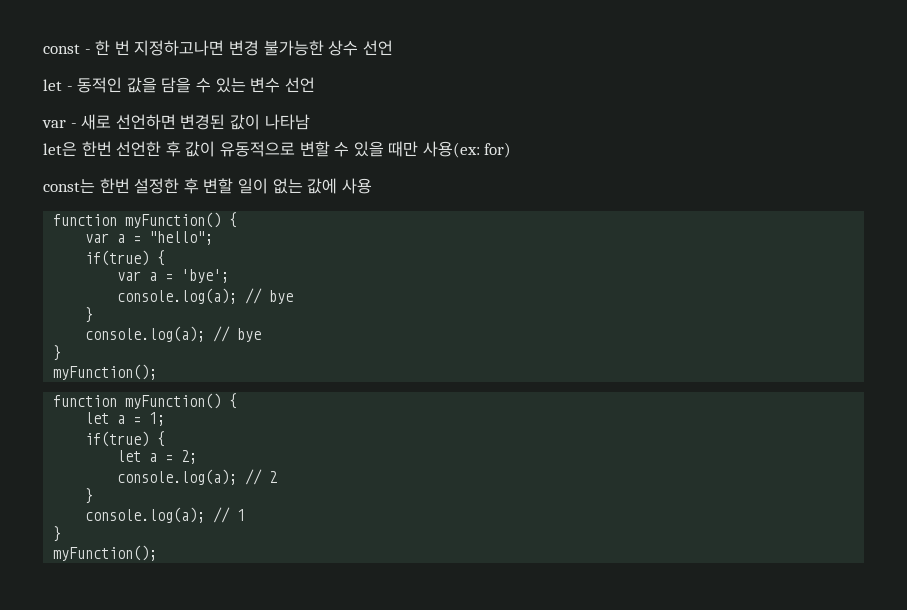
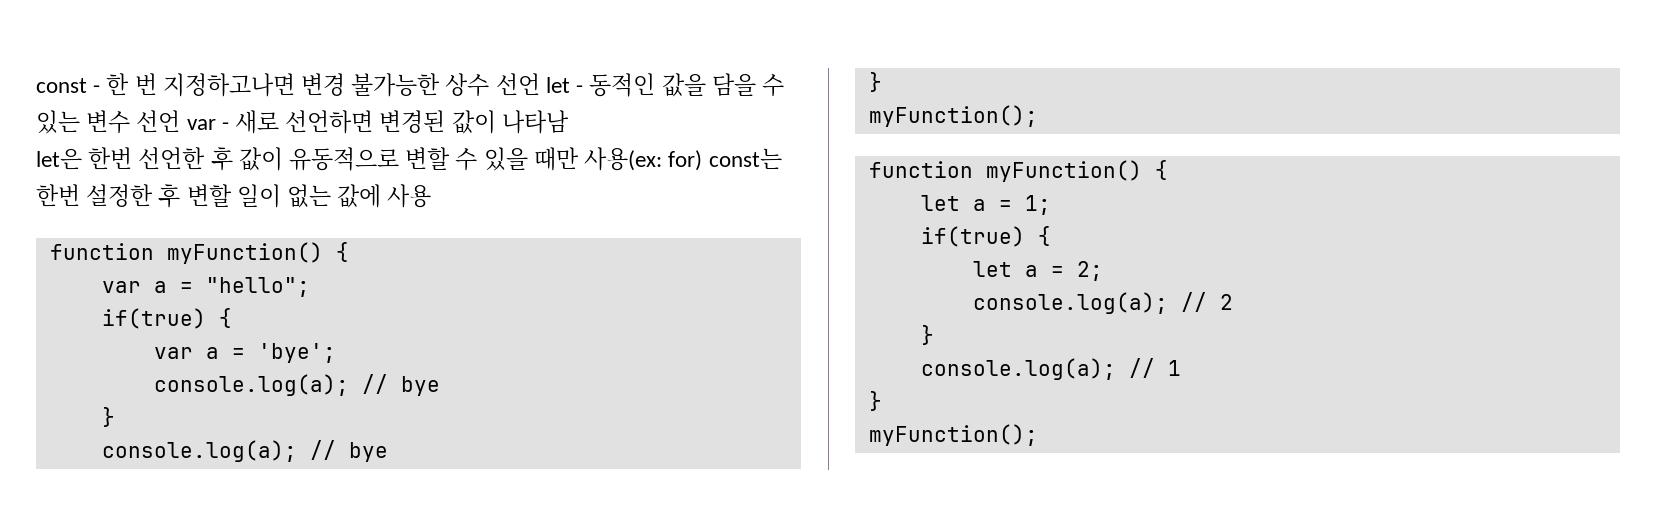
- const - 한 번 지정하고나면 변경 불가능한 상수 선언
- let - 동적인 값을 담을 수 있는 변수 선언
- var - 새로 선언하면 변경된 값이 나타남
+ const - 한 번 지정하고나면 변경 불가능한 상수 선언 let - 동적인 값을 담을 수 있는 변수 선언 var - 새로 선언하면 변경된 값이 나타남
- let은 한번 선언한 후 값이 유동적으로 변할 수 있을 때만 사용(ex: for)
- const는 한번 설정한 후 변할 일이 없는 값에 사용
+ let은 한번 선언한 후 값이 유동적으로 변할 수 있을 때만 사용(ex: for) const는 한번 설정한 후 변할 일이 없는 값에 사용

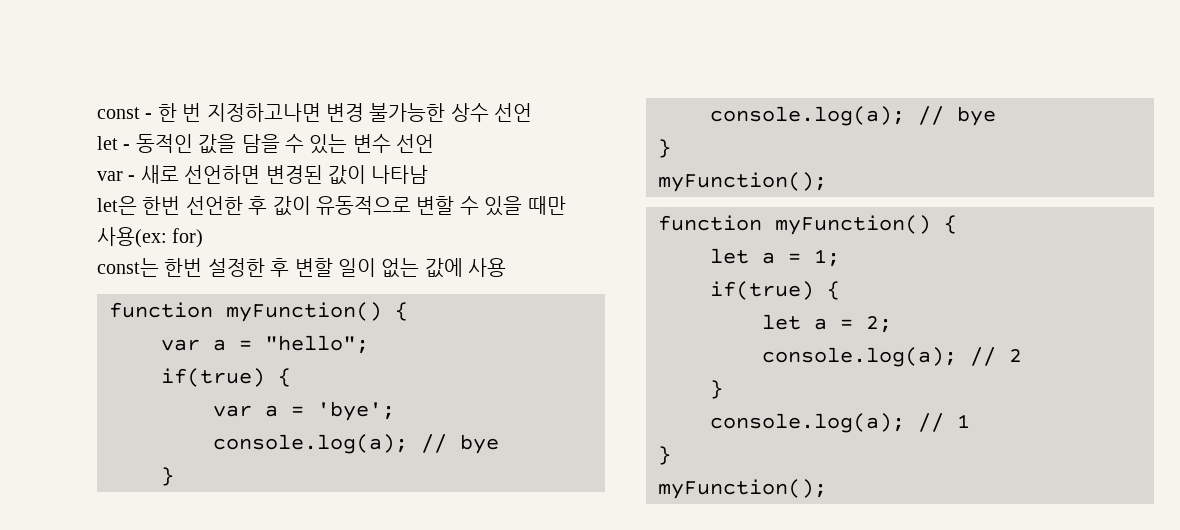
- const - 한 번 지정하고나면 변경 불가능한 상수 선언 let - 동적인 값을 담을 수 있는 변수 선언 var - 새로 선언하면 변경된 값이 나타남
+ const - 한 번 지정하고나면 변경 불가능한 상수 선언
+ let - 동적인 값을 담을 수 있는 변수 선언
+ var - 새로 선언하면 변경된 값이 나타남
- let은 한번 선언한 후 값이 유동적으로 변할 수 있을 때만 사용(ex: for) const는 한번 설정한 후 변할 일이 없는 값에 사용
+ let은 한번 선언한 후 값이 유동적으로 변할 수 있을 때만 사용(ex: for)
+ const는 한번 설정한 후 변할 일이 없는 값에 사용

